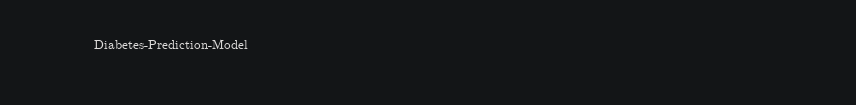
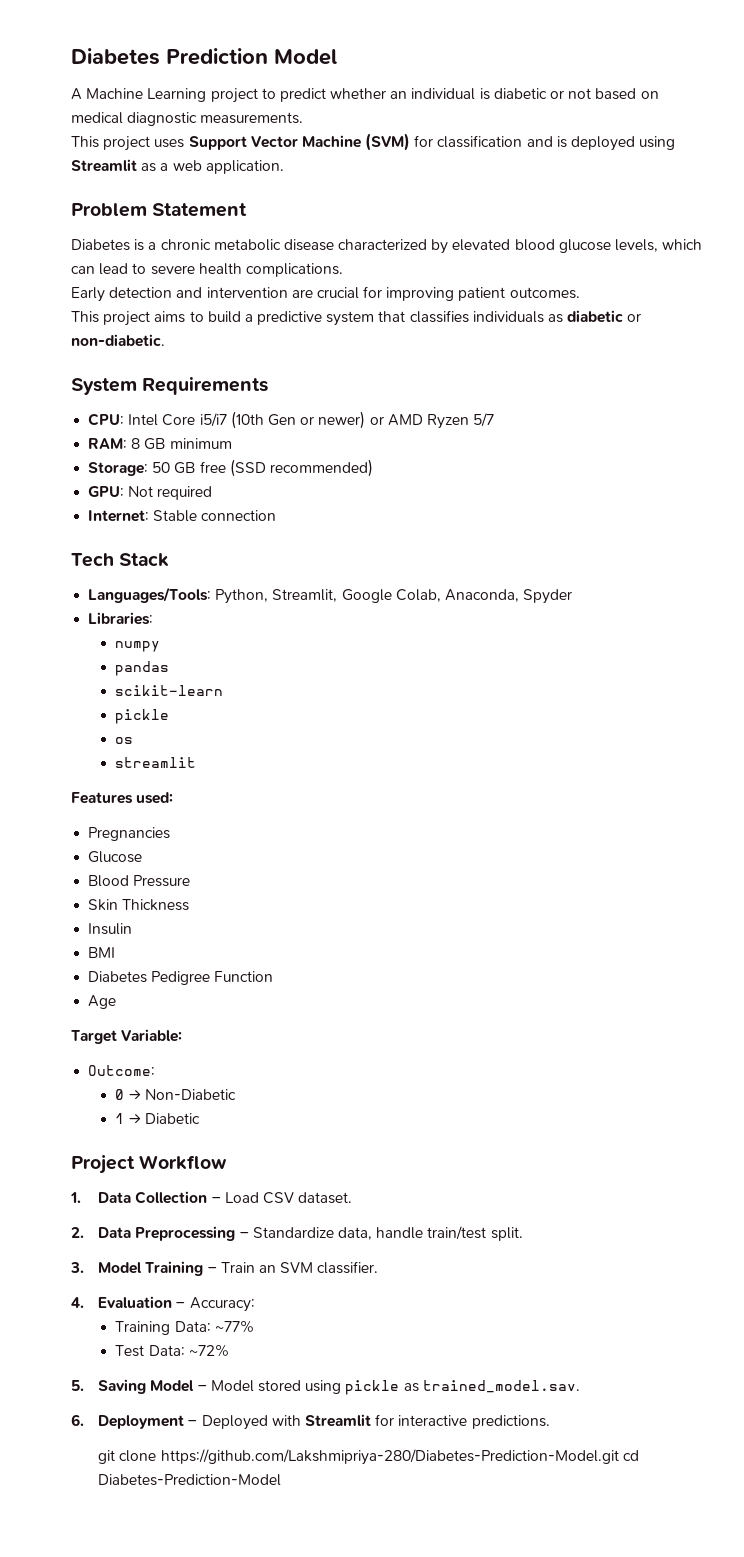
- Diabetes-Prediction-Model
+ Diabetes Prediction Model
+ A Machine Learning project to predict whether an individual is diabetic or not based on medical diagnostic measurements.
+ This project uses Support Vector Machine (SVM) for classification and is deployed using Streamlit as a web application.
+ Problem Statement
+ Diabetes is a chronic metabolic disease characterized by elevated blood glucose levels, which can lead to severe health complications.
+ Early detection and intervention are crucial for improving patient outcomes.
+ This project aims to build a predictive system that classifies individuals as diabetic or non-diabetic.
+ System Requirements
+ CPU: Intel Core i5/i7 (10th Gen or newer) or AMD Ryzen 5/7
+ RAM: 8 GB minimum
+ Storage: 50 GB free (SSD recommended)
+ GPU: Not required
+ Internet: Stable connection
+ Tech Stack
+ Languages/Tools: Python, Streamlit, Google Colab, Anaconda, Spyder
+ Libraries:
+ numpy
+ pandas
+ scikit-learn
+ pickle
+ os
+ streamlit
+ Features used:
+ Pregnancies
+ Glucose
+ Blood Pressure
+ Skin Thickness
+ Insulin
+ BMI
+ Diabetes Pedigree Function
+ Age
+ Target Variable:
+ Outcome:
+ 0 → Non-Diabetic
+ 1 → Diabetic
+ Project Workflow
+ 1. Data Collection – Load CSV dataset.
+ 2. Data Preprocessing – Standardize data, handle train/test split.
+ 3. Model Training – Train an SVM classifier.
+ 4. Evaluation – Accuracy:
+ Training Data: ~77%
+ Test Data: ~72%
+ 5. Saving Model – Model stored using pickle as trained_model.sav.
+ 6. Deployment – Deployed with Streamlit for interactive predictions.
+ git clone https://github.com/Lakshmipriya-280/Diabetes-Prediction-Model.git cd Diabetes-Prediction-Model

